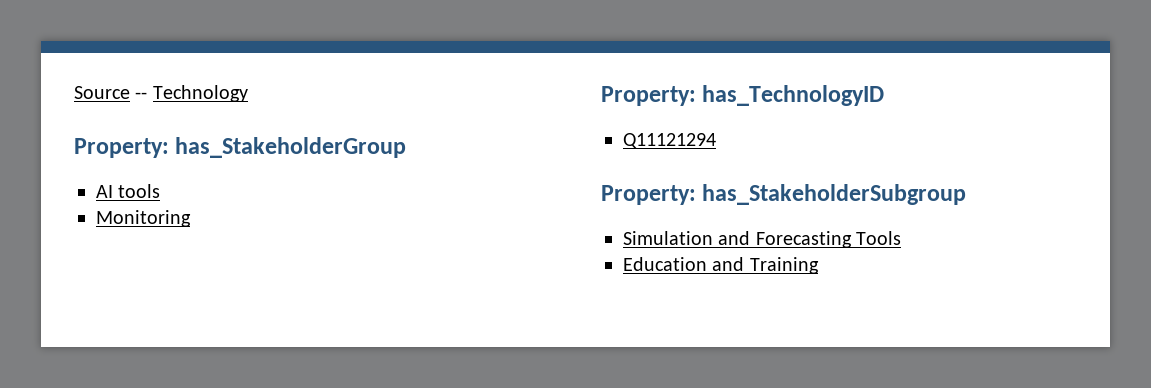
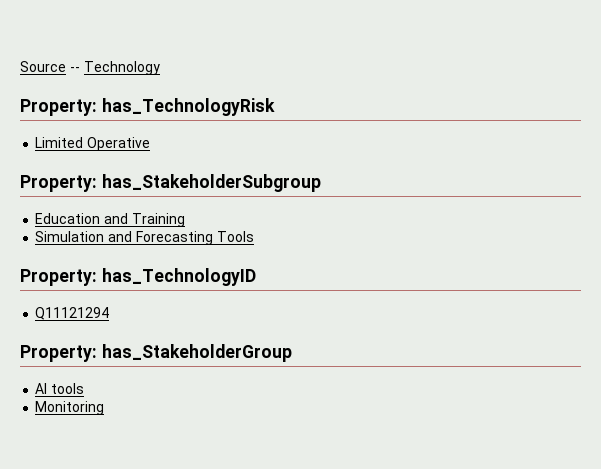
+ Property: has_TechnologyRisk
+ Limited Operative
+ Property: has_StakeholderSubgroup
+ Education and Training
+ Simulation and Forecasting Tools
+ Property: has_TechnologyID
+ Q11121294
- Property: has_TechnologyID
- Q11121294
- Property: has_StakeholderSubgroup
- Simulation and Forecasting Tools
- Education and Training

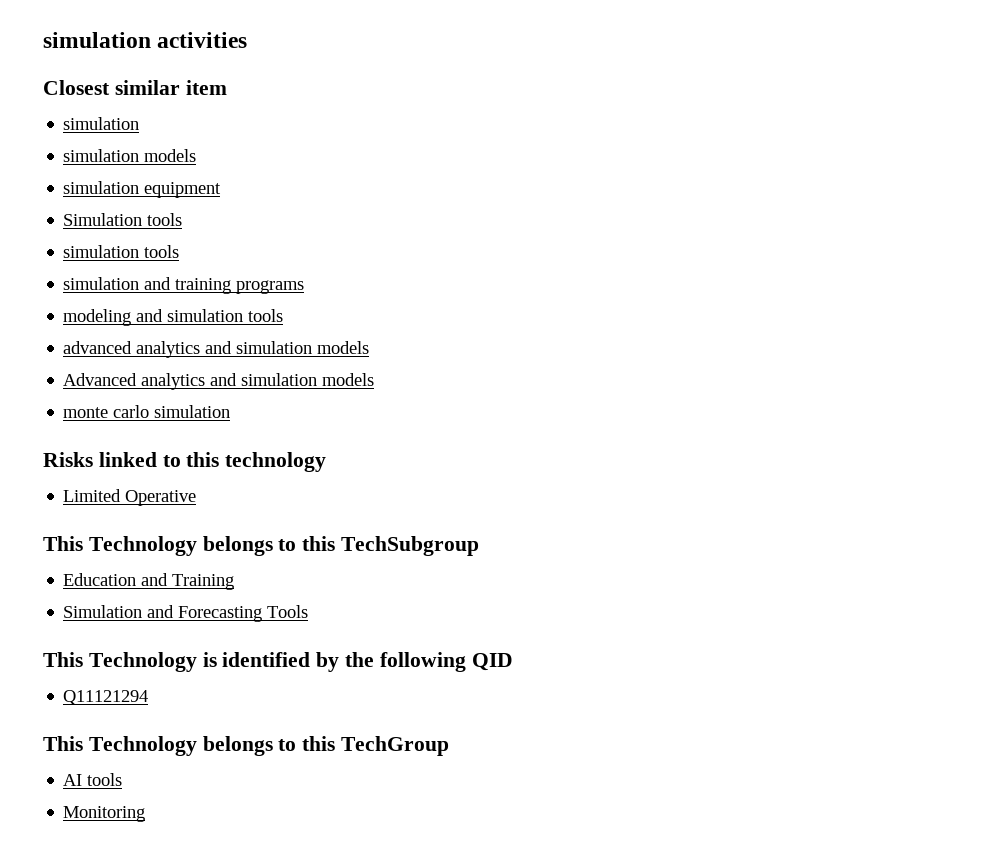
- Source -- Technology
- Property: has_TechnologyRisk
+ simulation activities
+ Closest similar item
+ simulation
+ simulation models
+ simulation equipment
+ Simulation tools
+ simulation tools
+ simulation and training programs
+ modeling and simulation tools
+ advanced analytics and simulation models
+ Advanced analytics and simulation models
+ monte carlo simulation
+ Risks linked to this technology
  Limited Operative
- Property: has_StakeholderSubgroup
+ This Technology belongs to this TechSubgroup
- Property: has_TechnologyID
+ This Technology is identified by the following QID
  Q11121294
- Property: has_StakeholderGroup
+ This Technology belongs to this TechGroup

